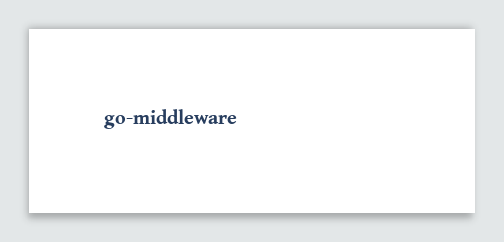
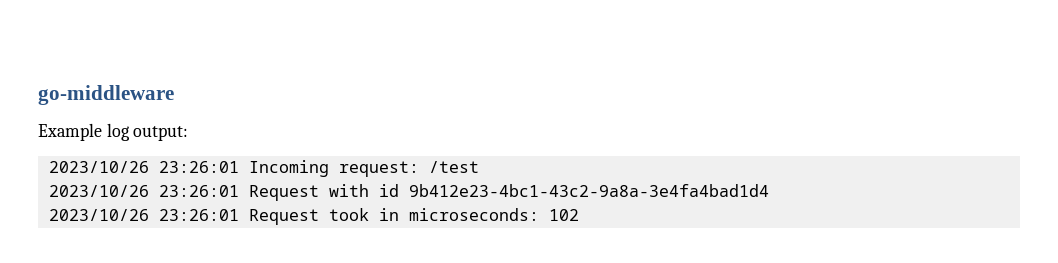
+ Example log output:
+ 2023/10/26 23:26:01 Incoming request: /test
+ 2023/10/26 23:26:01 Request with id 9b412e23-4bc1-43c2-9a8a-3e4fa4bad1d4
+ 2023/10/26 23:26:01 Request took in microseconds: 102

